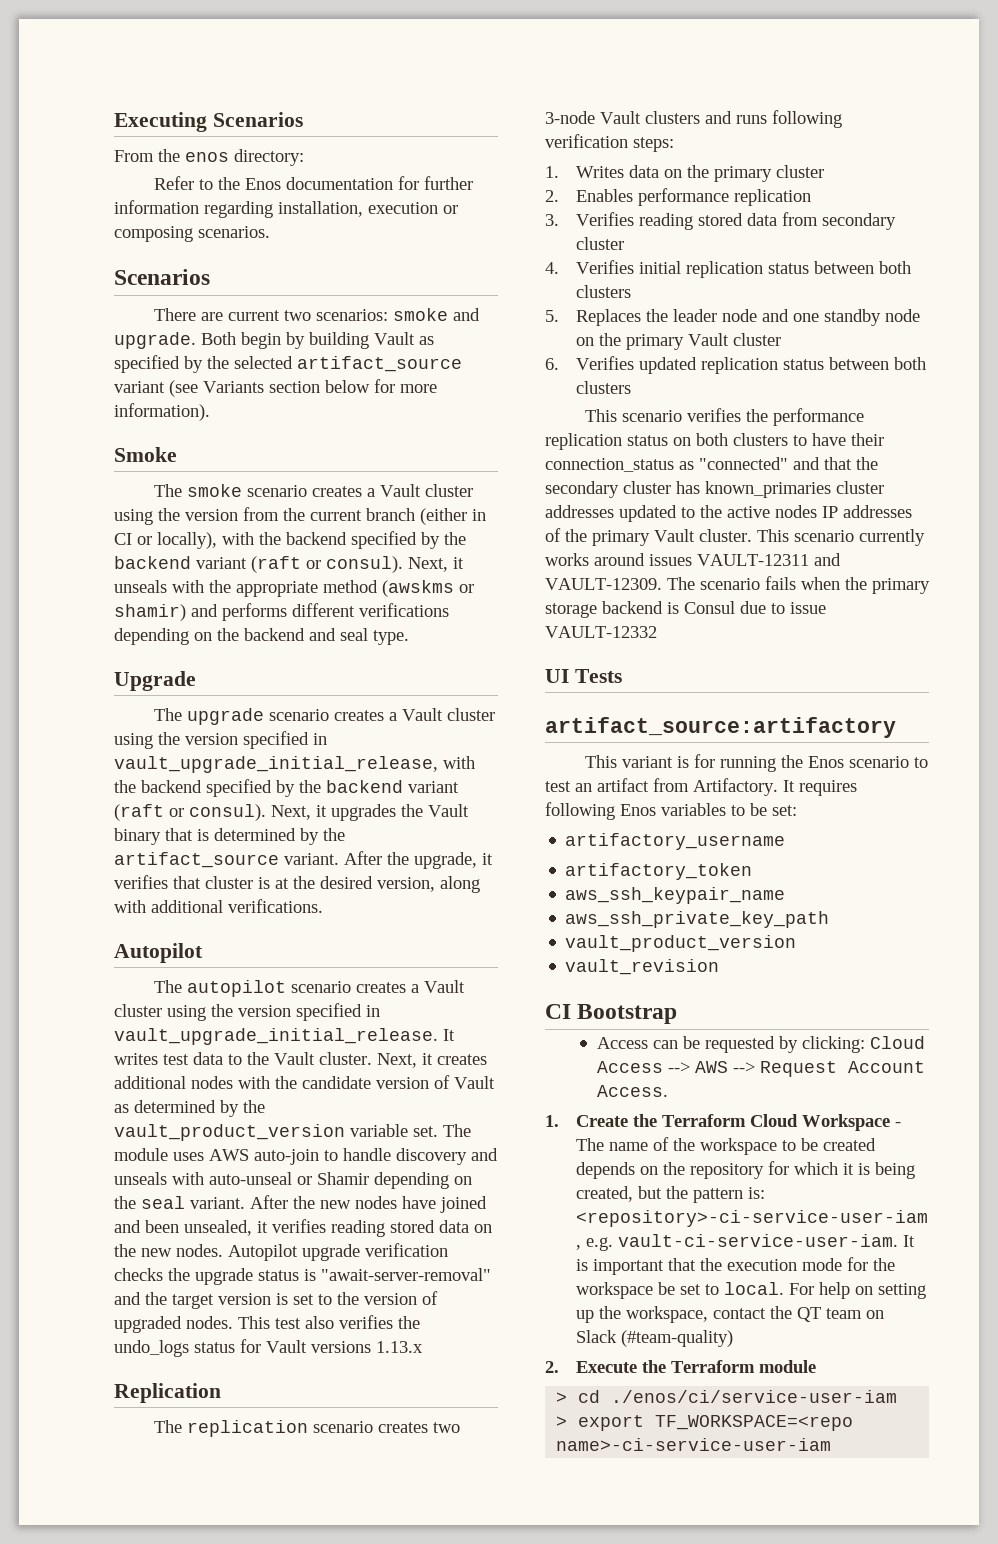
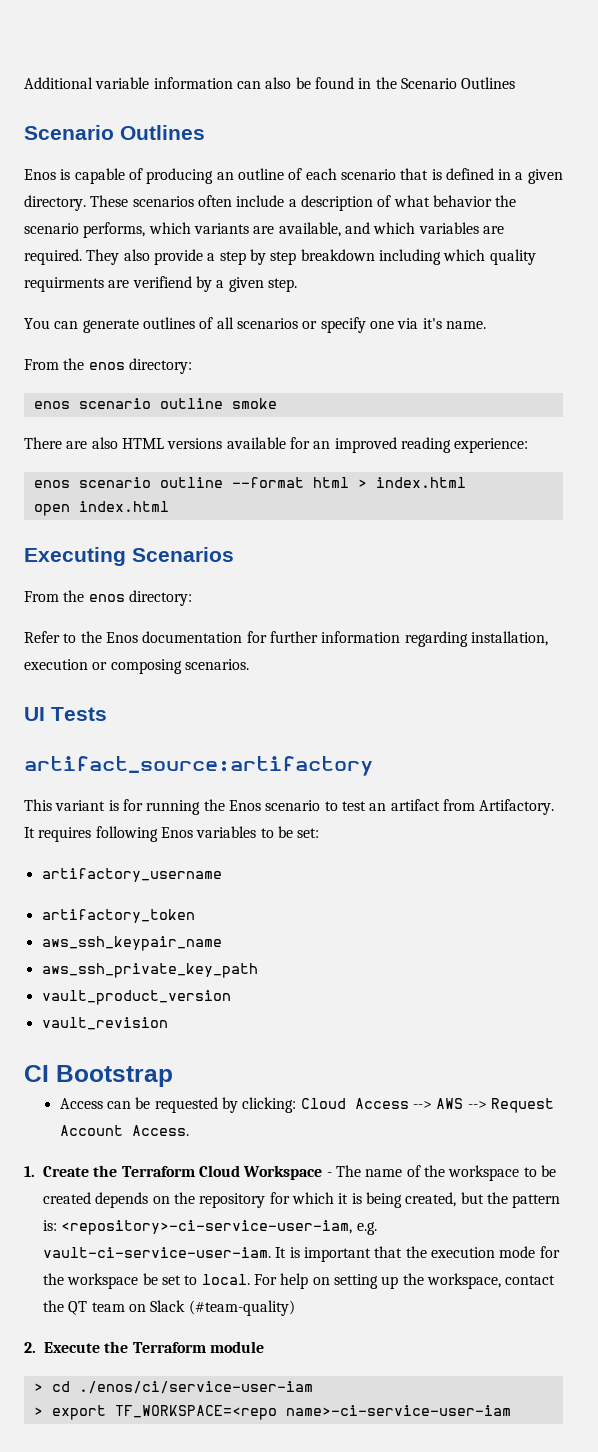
+ Additional variable information can also be found in the Scenario Outlines
+ Scenario Outlines
+ Enos is capable of producing an outline of each scenario that is defined in a given directory. These scenarios often include a description of what behavior the scenario performs, which variants are available, and which variables are required. They also provide a step by step breakdown including which quality requirments are verifiend by a given step.
+ You can generate outlines of all scenarios or specify one via it's name.
+ From the enos directory:
+ enos scenario outline smoke
+ There are also HTML versions available for an improved reading experience:
+ enos scenario outline --format html > index.html
+ open index.html
  Refer to the Enos documentation for further information regarding installation, execution or composing scenarios.
- Scenarios
- There are current two scenarios: smoke and upgrade. Both begin by building Vault as specified by the selected artifact_source variant (see Variants section below for more information).
- Smoke
- The smoke scenario creates a Vault cluster using the version from the current branch (either in CI or locally), with the backend specified by the backend variant (raft or consul). Next, it unseals with the appropriate method (awskms or shamir) and performs different verifications depending on the backend and seal type.
- Upgrade
- The upgrade scenario creates a Vault cluster using the version specified in vault_upgrade_initial_release, with the backend specified by the backend variant (raft or consul). Next, it upgrades the Vault binary that is determined by the artifact_source variant. After the upgrade, it verifies that cluster is at the desired version, along with additional verifications.
- Autopilot
- The autopilot scenario creates a Vault cluster using the version specified in vault_upgrade_initial_release. It writes test data to the Vault cluster. Next, it creates additional nodes with the candidate version of Vault as determined by the vault_product_version variable set. The module uses AWS auto-join to handle discovery and unseals with auto-unseal or Shamir depending on the seal variant. After the new nodes have joined and been unsealed, it verifies reading stored data on the new nodes. Autopilot upgrade verification checks the upgrade status is "await-server-removal" and the target version is set to the version of upgraded nodes. This test also verifies the undo_logs status for Vault versions 1.13.x
- Replication
- The replication scenario creates two 3-node Vault clusters and runs following verification steps:
- 1. Writes data on the primary cluster
- 2. Enables performance replication
- 3. Verifies reading stored data from secondary cluster
- 4. Verifies initial replication status between both clusters
- 5. Replaces the leader node and one standby node on the primary Vault cluster
- 6. Verifies updated replication status between both clusters
- This scenario verifies the performance replication status on both clusters to have their connection_status as "connected" and that the secondary cluster has known_primaries cluster addresses updated to the active nodes IP addresses of the primary Vault cluster. This scenario currently works around issues VAULT-12311 and VAULT-12309. The scenario fails when the primary storage backend is Consul due to issue VAULT-12332

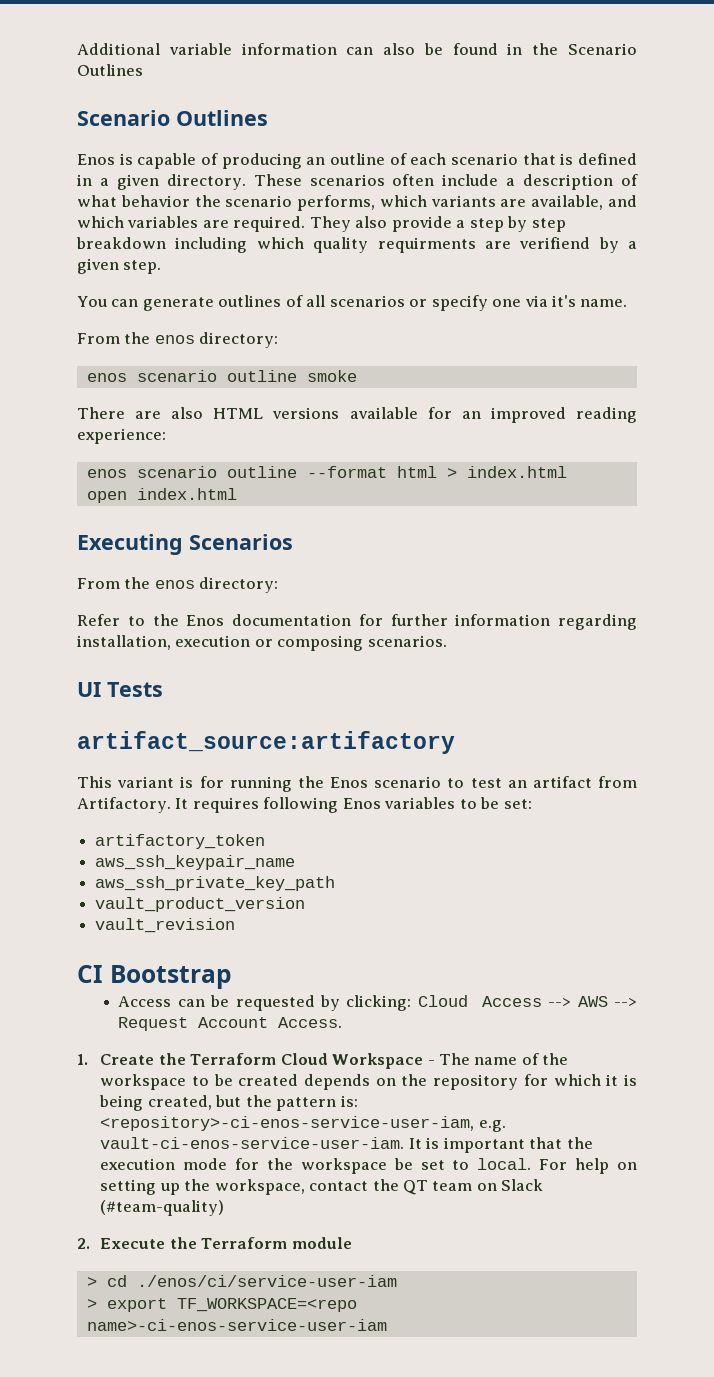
- artifactory_username
- 1. Create the Terraform Cloud Workspace - The name of the workspace to be created depends on the repository for which it is being created, but the pattern is: <repository>-ci-service-user-iam, e.g. vault-ci-service-user-iam.
+ 1. Create the Terraform Cloud Workspace - The name of the workspace to be created depends on the repository for which it is being created, but the pattern is: <repository>-ci-enos-service-user-iam, e.g. vault-ci-enos-service-user-iam.
- > export TF_WORKSPACE=<repo name>-ci-service-user-iam
+ > export TF_WORKSPACE=<repo name>-ci-enos-service-user-iam

